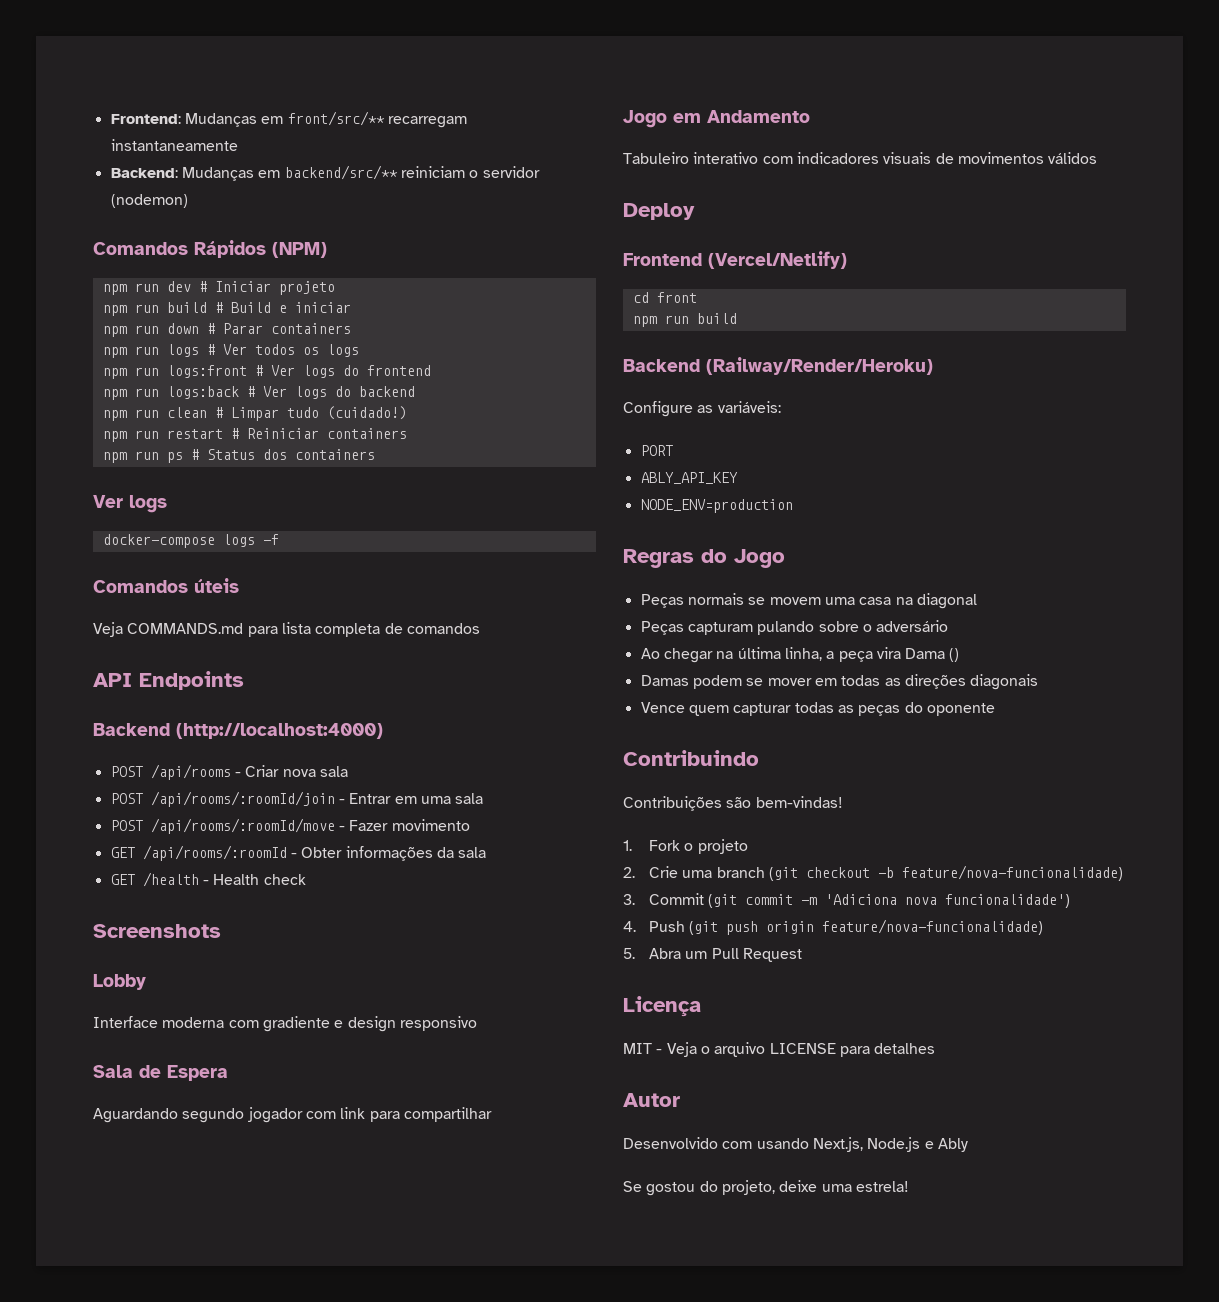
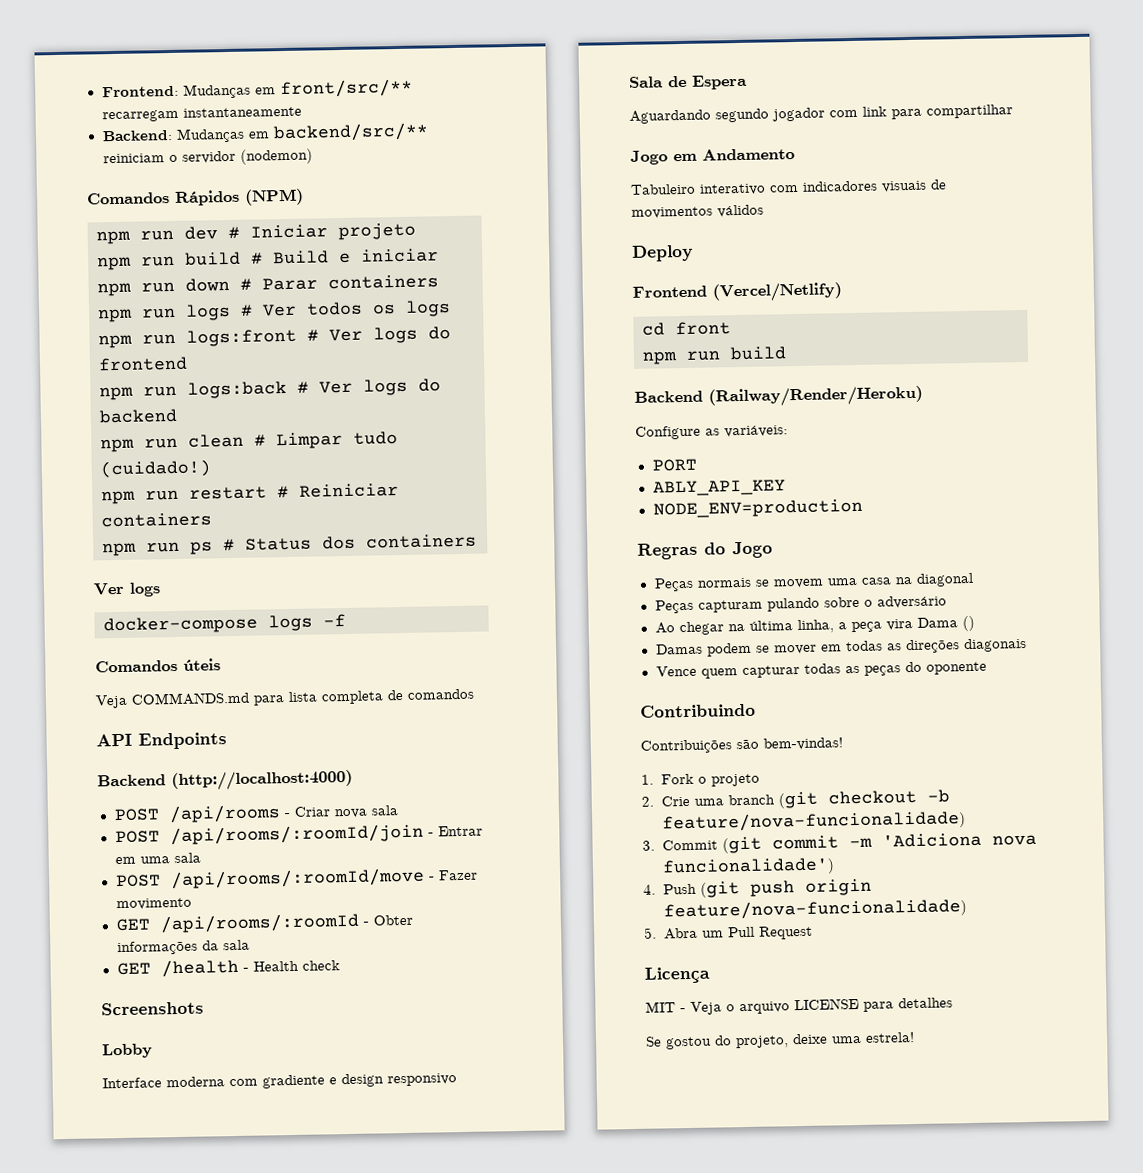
- Autor
- Desenvolvido com usando Next.js, Node.js e Ably

